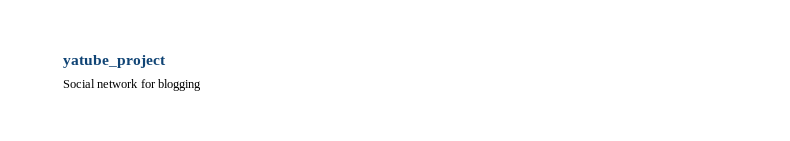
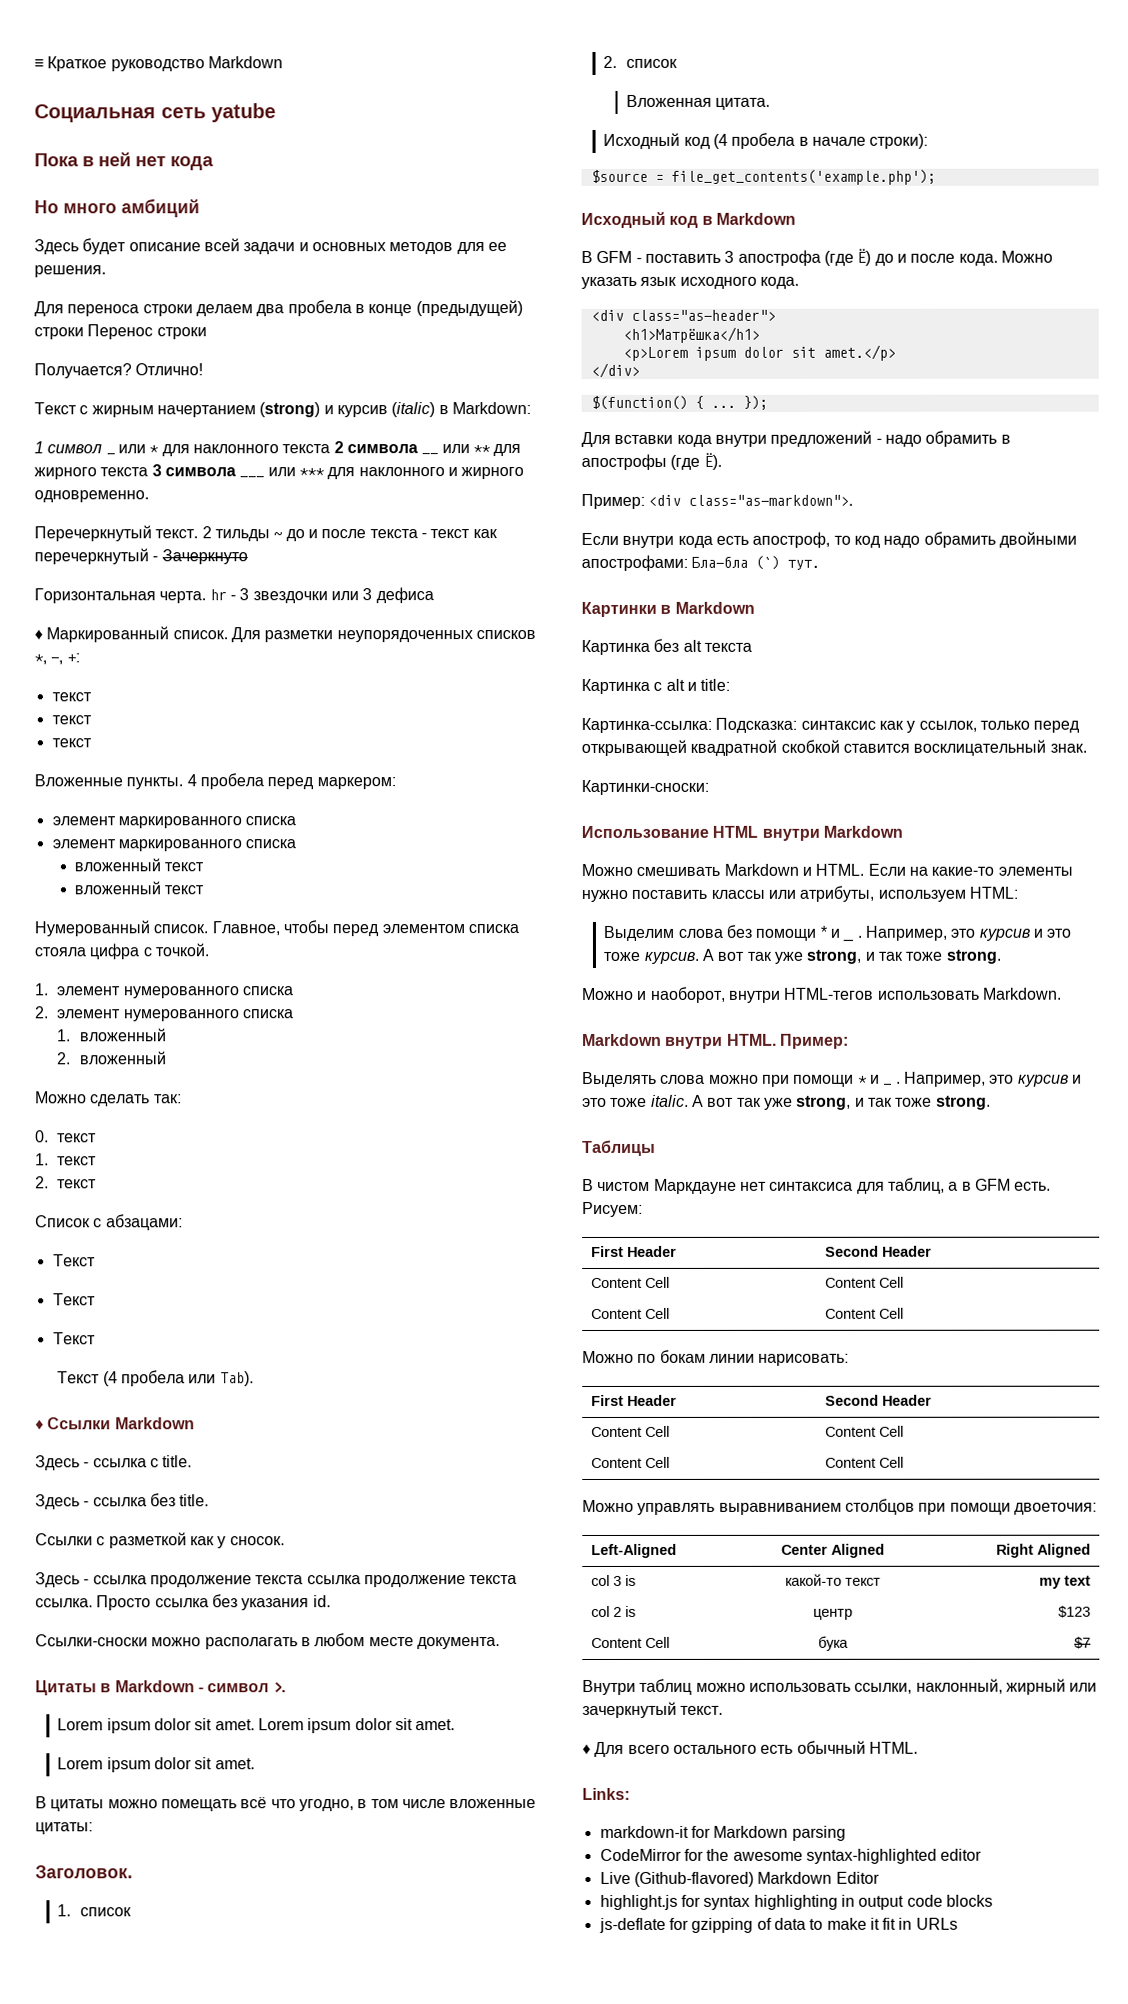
- yatube_project
- Social network for blogging
+ ≡ Краткое руководство Markdown
+ Социальная сеть yatube
+ Пока в ней нет кода
+ Но много амбиций
+ Здесь будет описание всей задачи и основных методов для ее решения.
+ Для переноса строки делаем два пробела в конце (предыдущей) строки Перенос строки
+ Получается? Отлично!
+ Текст с жирным начертанием (strong) и курсив (italic) в Markdown:
+ 1 символ _ или * для наклонного текста 2 символа __ или ** для жирного текста 3 символа ___ или *** для наклонного и жирного одновременно.
+ Перечеркнутый текст. 2 тильды ~ до и после текста - текст как перечеркнутый - Зачеркнуто
+ Горизонтальная черта. hr - 3 звездочки или 3 дефиса
+ ♦ Маркированный список. Для разметки неупорядоченных списков *, -, +:
+ текст
+ текст
+ текст
+ Вложенные пункты. 4 пробела перед маркером:
+ элемент маркированного списка
+ элемент маркированного списка
+ вложенный текст
+ вложенный текст
+ Нумерованный список. Главное, чтобы перед элементом списка стояла цифра с точкой.
+ 1. элемент нумерованного списка
+ 2. элемент нумерованного списка
+ 1. вложенный
+ 2. вложенный
+ Можно сделать так:
+ 0. текст
+ 1. текст
+ 2. текст
+ Список с абзацами:
+ Текст
+ Текст
+ Текст
+ Текст (4 пробела или Tab).
+ ♦ Ссылки Markdown
+ Здесь - ссылка с title.
+ Здесь - ссылка без title.
+ Ссылки с разметкой как у сносок.
+ Здесь - ссылка продолжение текста ссылка продолжение текста ссылка. Просто ссылка без указания id.
+ Ссылки-сноски можно располагать в любом месте документа.
+ Цитаты в Markdown - cимвол >.
+ Lorem ipsum dolor sit amet. Lorem ipsum dolor sit amet.
+ Lorem ipsum dolor sit amet.
+ В цитаты можно помещать всё что угодно, в том числе вложенные цитаты:
+ Заголовок.
+ 1. список
+ 2. список
+ Вложенная цитата.
+ Исходный код (4 пробела в начале строки):
+ $source = file_get_contents('example.php');
+ Исходный код в Markdown
+ В GFM - поставить 3 апострофа (где Ё) до и после кода. Можно указать язык исходного кода.
+ <div class="as-header">
+ <h1>Матрёшка</h1>
+ <p>Lorem ipsum dolor sit amet.</p>
+ </div>
+ $(function() { ... });
+ Для вставки кода внутри предложений - надо обрамить в апострофы (где Ё).
+ Пример: <div class="as-markdown">.
+ Если внутри кода есть апостроф, то код надо обрамить двойными апострофами: Бла-бла (`) тут.
+ Картинки в Markdown
+ Картинка без alt текста
+ Картинка с alt и title:
+ Картинка-ссылка: Подсказка: синтаксис как у ссылок, только перед открывающей квадратной скобкой ставится восклицательный знак.
+ Картинки-сноски:
+ Использование HTML внутри Markdown
+ Mожно смешивать Markdown и HTML. Если на какие-то элементы нужно поставить классы или атрибуты, используем HTML:
+ Выделим слова без помощи * и _ . Например, это курсив и это тоже курсив. А вот так уже strong, и так тоже strong.
+ Можно и наоборот, внутри HTML-тегов использовать Markdown.
+ Markdown внутри HTML. Пример:
+ Выделять слова можно при помощи * и _ . Например, это курсив и это тоже italic. А вот так уже strong, и так тоже strong.
+ Таблицы
+ В чистом Маркдауне нет синтаксиса для таблиц, а в GFM есть. Рисуем:
+ First Header | Second Header
+ Content Cell | Content Cell
+ Content Cell | Content Cell
+ Можно по бокам линии нарисовать:
+ First Header | Second Header
+ Content Cell | Content Cell
+ Content Cell | Content Cell
+ Можно управлять выравниванием столбцов при помощи двоеточия:
+ Left-Aligned | Center Aligned | Right Aligned
+ col 3 is | какой-то текст | my text
+ col 2 is | центр | $123
+ Content Cell | бука | $7
+ Внутри таблиц можно использовать ссылки, наклонный, жирный или зачеркнутый текст.
+ ♦ Для всего остального есть обычный HTML.
+ Links:
+ markdown-it for Markdown parsing
+ CodeMirror for the awesome syntax-highlighted editor
+ Live (Github-flavored) Markdown Editor
+ highlight.js for syntax highlighting in output code blocks
+ js-deflate for gzipping of data to make it fit in URLs

